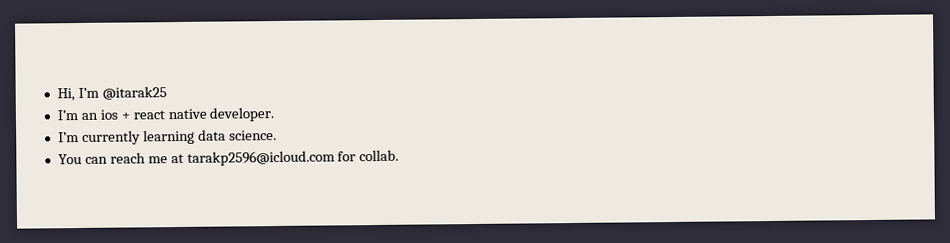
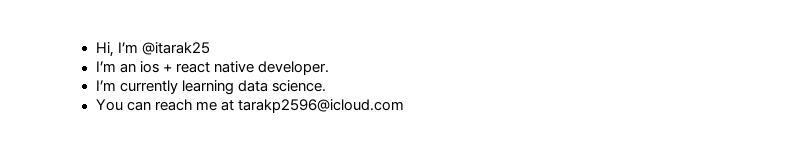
- You can reach me at tarakp2596@icloud.com for collab.
+ You can reach me at tarakp2596@icloud.com

